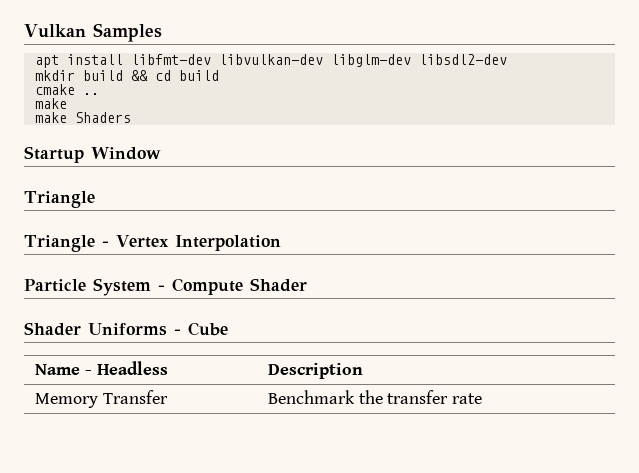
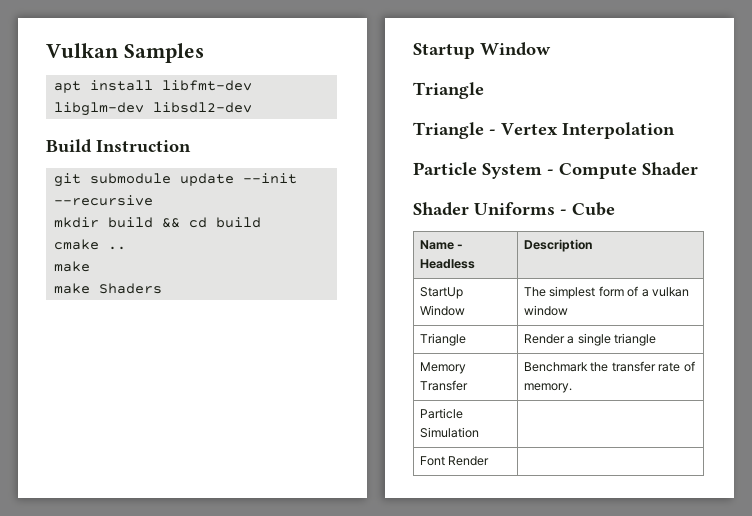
- apt install libfmt-dev libvulkan-dev libglm-dev libsdl2-dev
+ apt install libfmt-dev libglm-dev libsdl2-dev
+ Build Instruction
+ git submodule update --init --recursive
+ StartUp Window | The simplest form of a vulkan window
+ Triangle | Render a single triangle
- Memory Transfer | Benchmark the transfer rate
+ Memory Transfer | Benchmark the transfer rate of memory.
+ Particle Simulation |
+ Font Render |

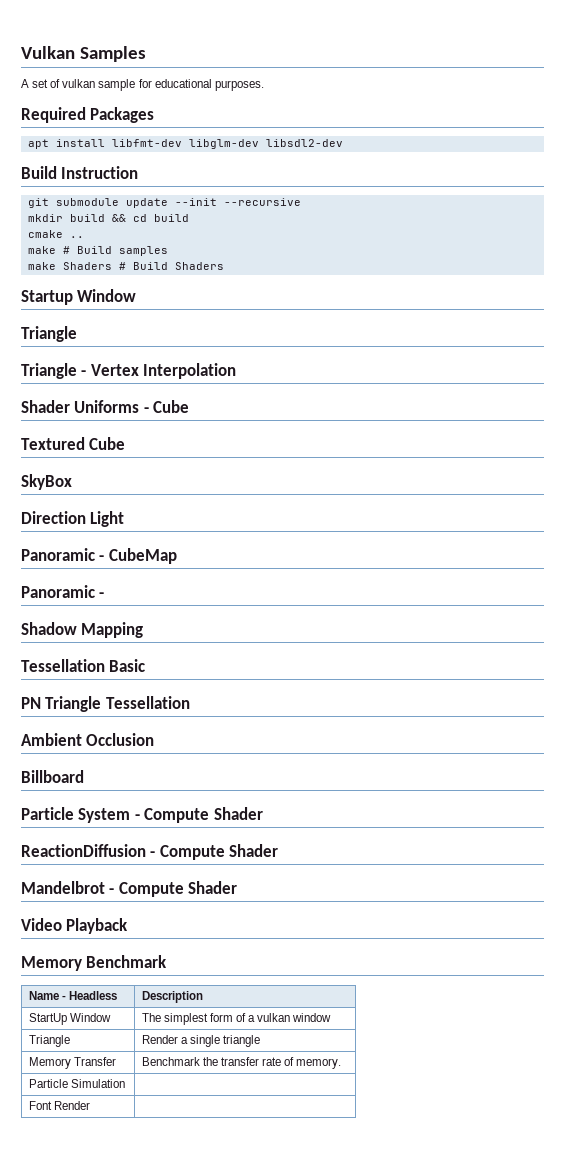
+ A set of vulkan sample for educational purposes.
+ Required Packages
  cmake ..
- make
+ make # Build samples
- make Shaders
+ make Shaders # Build Shaders
+ Shader Uniforms - Cube
+ Textured Cube
+ SkyBox
+ Direction Light
+ Panoramic - CubeMap
+ Panoramic -
+ Shadow Mapping
+ Tessellation Basic
+ PN Triangle Tessellation
+ Ambient Occlusion
+ Billboard
- Shader Uniforms - Cube
+ ReactionDiffusion - Compute Shader
+ Mandelbrot - Compute Shader
+ Video Playback
+ Memory Benchmark

